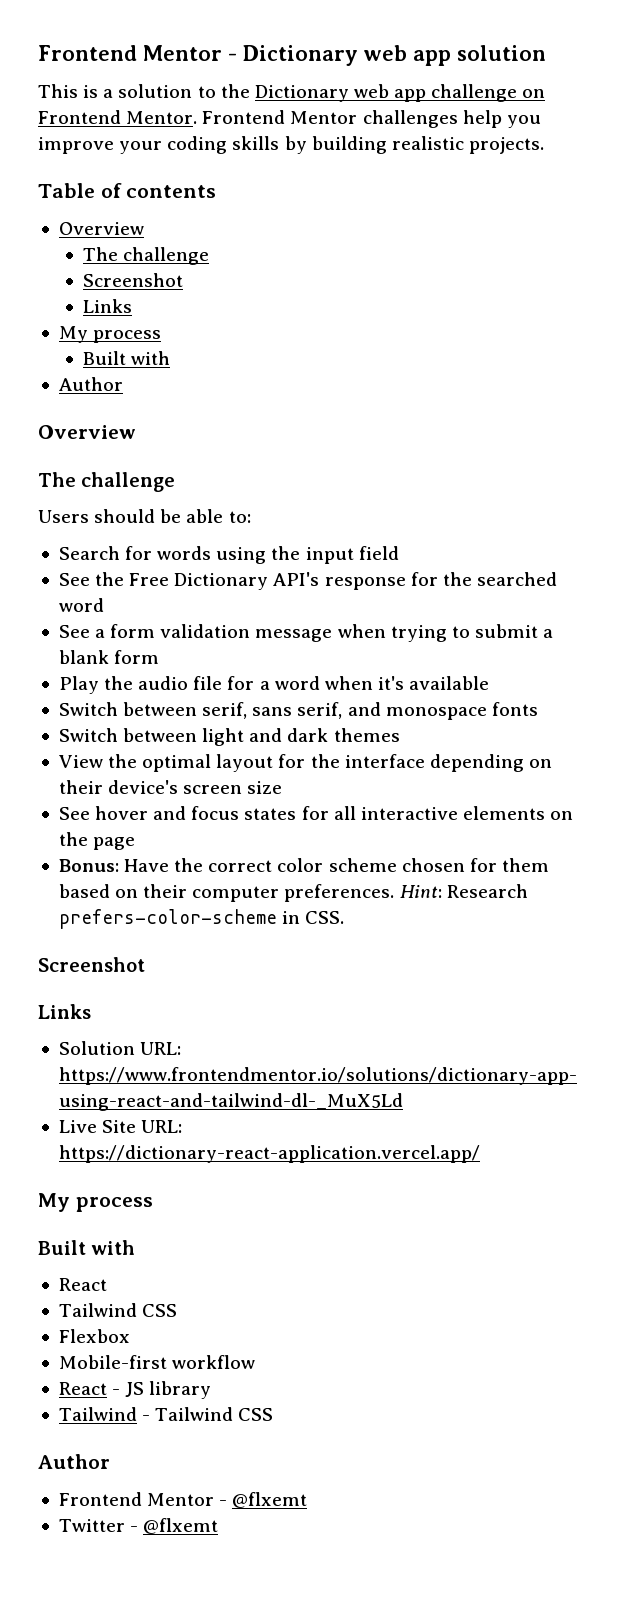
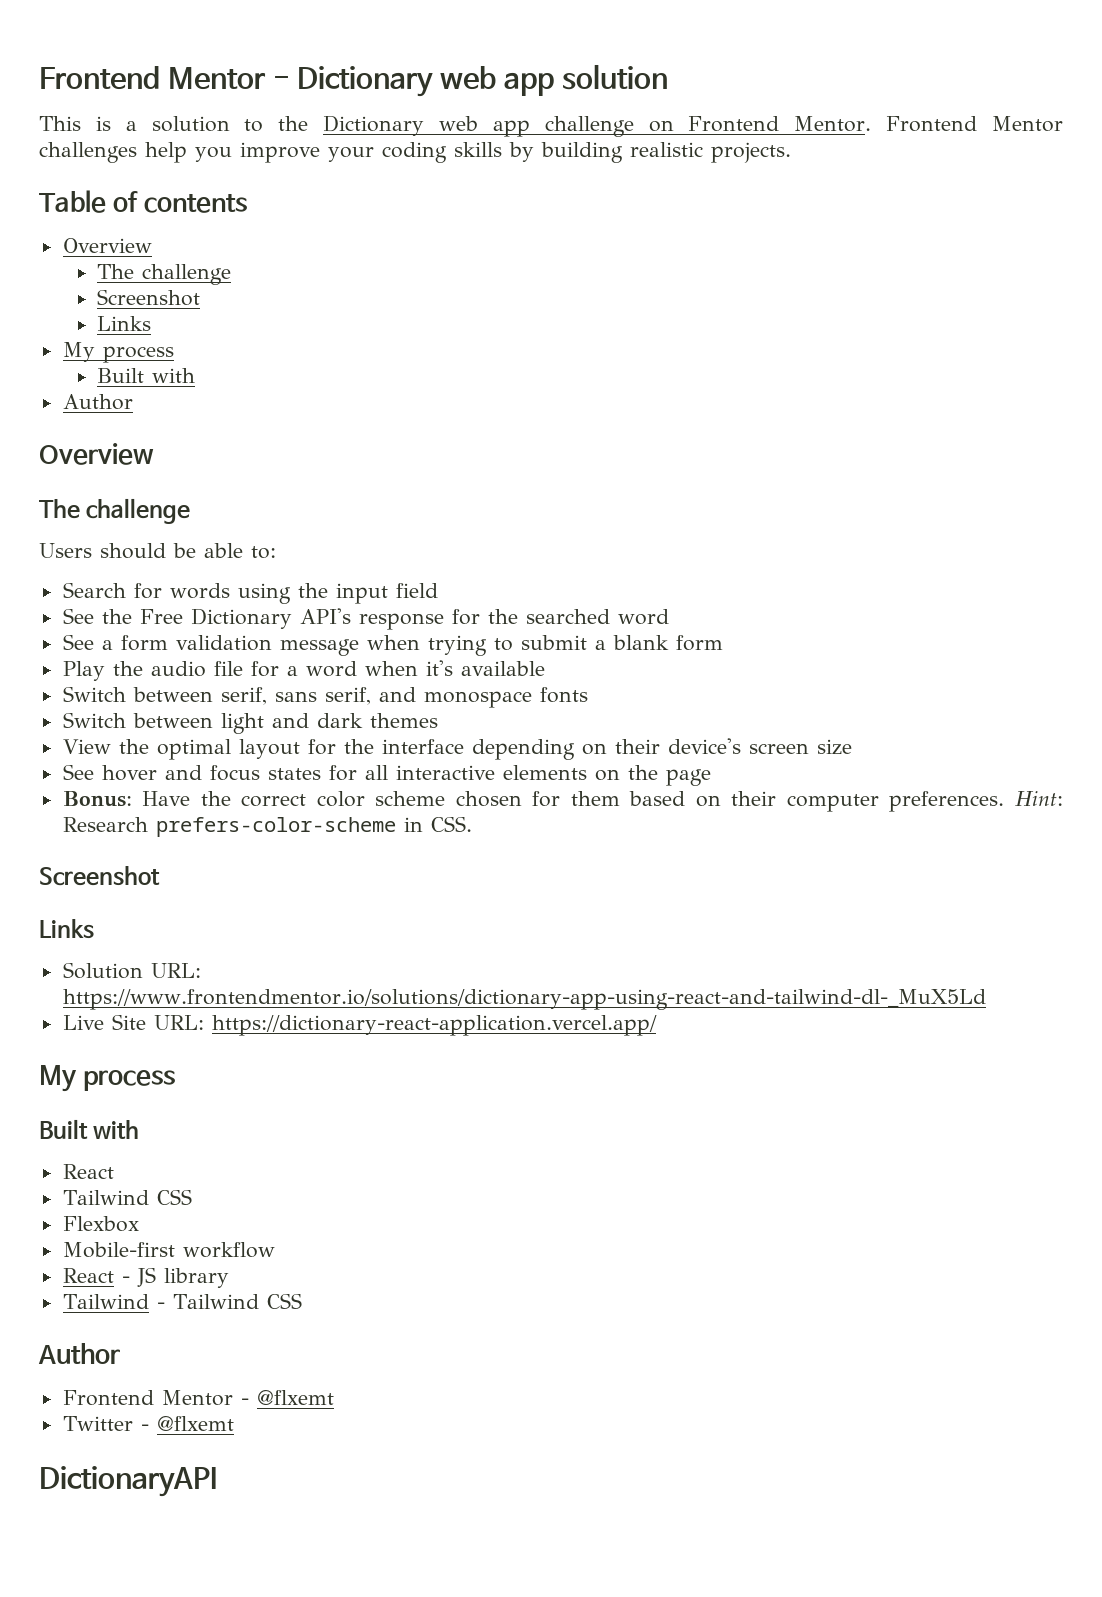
+ DictionaryAPI

